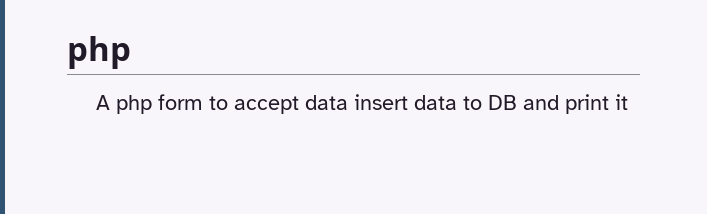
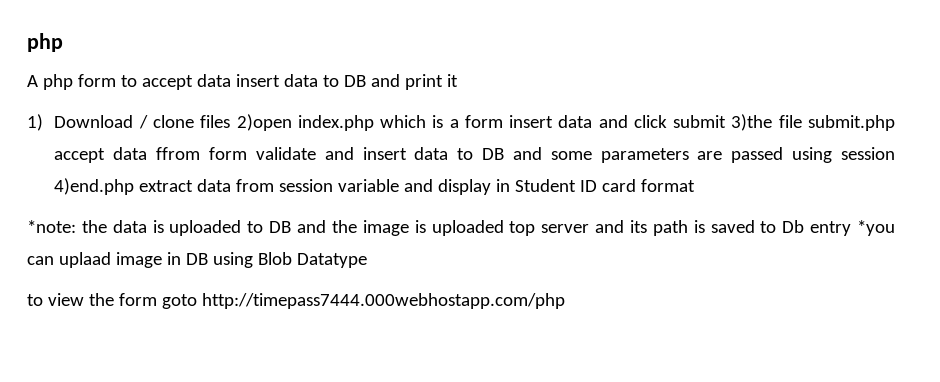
+ 1) Download / clone files 2)open index.php which is a form insert data and click submit 3)the file submit.php accept data ffrom form validate and insert data to DB and some parameters are passed using session 4)end.php extract data from session variable and display in Student ID card format
+ *note: the data is uploaded to DB and the image is uploaded top server and its path is saved to Db entry *you can uplaad image in DB using Blob Datatype
+ to view the form goto http://timepass7444.000webhostapp.com/php

